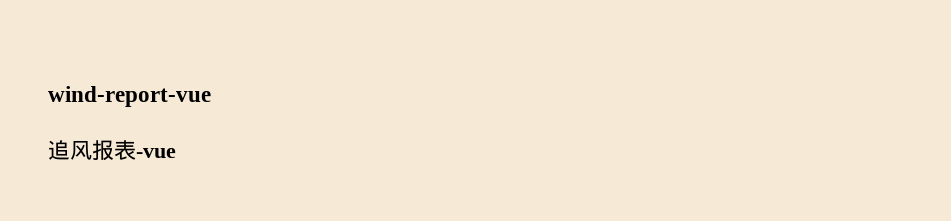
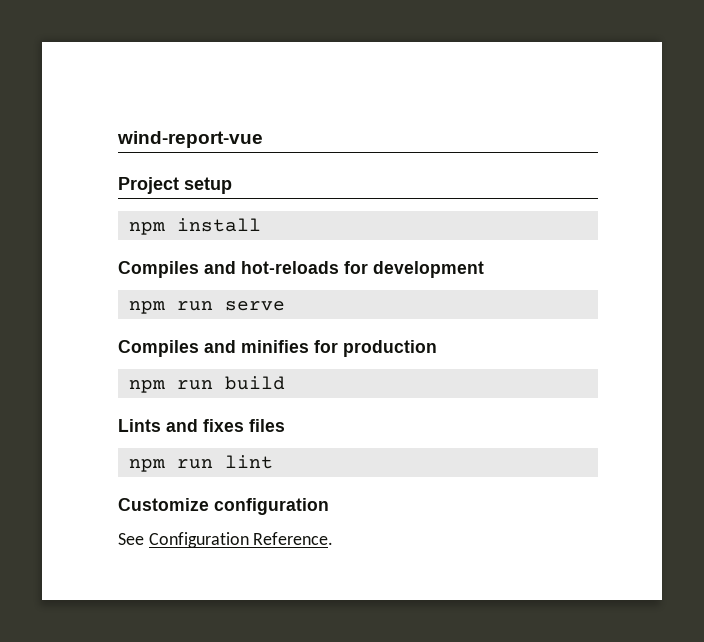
- 追风报表-vue
+ Project setup
+ npm install
+ Compiles and hot-reloads for development
+ npm run serve
+ Compiles and minifies for production
+ npm run build
+ Lints and fixes files
+ npm run lint
+ Customize configuration
+ See Configuration Reference.

